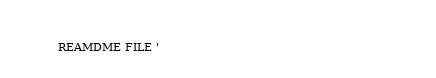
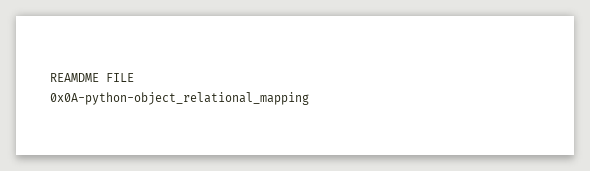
- REAMDME FILE '
+ REAMDME FILE
+ 0x0A-python-object_relational_mapping

